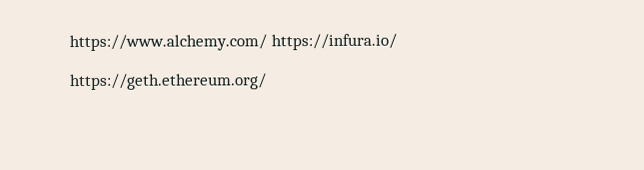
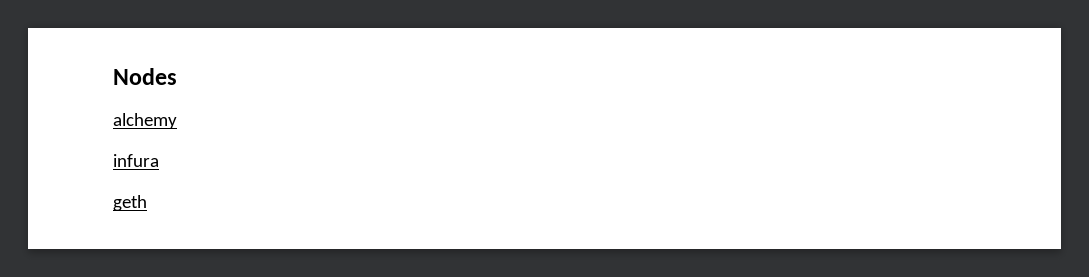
- https://www.alchemy.com/ https://infura.io/
- https://geth.ethereum.org/
+ Nodes
+ alchemy
+ infura
+ geth

